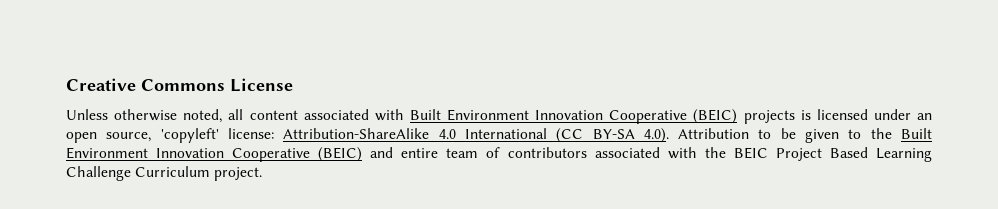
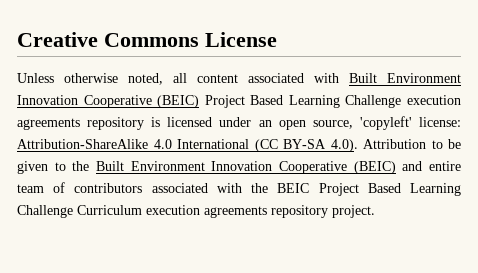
- Unless otherwise noted, all content associated with Built Environment Innovation Cooperative (BEIC) projects is licensed under an open source, 'copyleft' license: Attribution-ShareAlike 4.0 International (CC BY-SA 4.0). Attribution to be given to the Built Environment Innovation Cooperative (BEIC) and entire team of contributors associated with the BEIC Project Based Learning Challenge Curriculum project.
+ Unless otherwise noted, all content associated with Built Environment Innovation Cooperative (BEIC) Project Based Learning Challenge execution agreements repository is licensed under an open source, 'copyleft' license: Attribution-ShareAlike 4.0 International (CC BY-SA 4.0). Attribution to be given to the Built Environment Innovation Cooperative (BEIC) and entire team of contributors associated with the BEIC Project Based Learning Challenge Curriculum execution agreements repository project.

